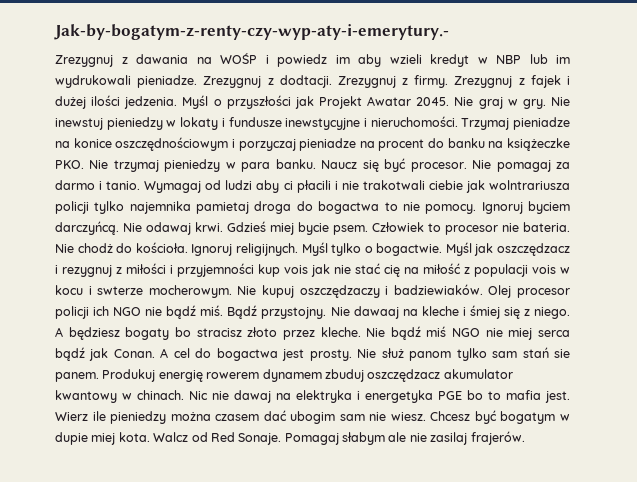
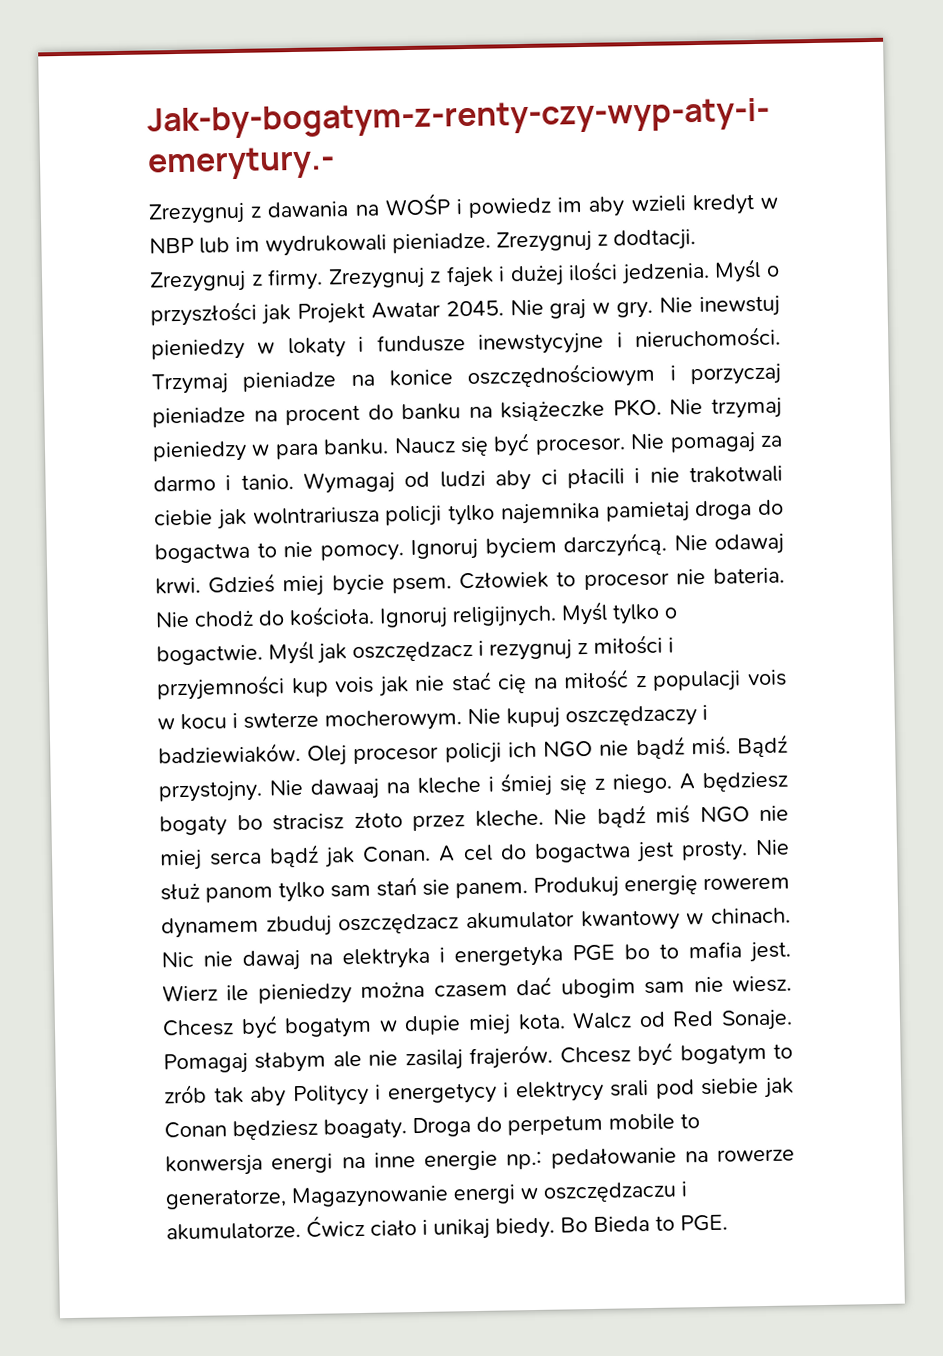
+ Chcesz być bogatym to zrób tak aby Politycy i energetycy i elektrycy srali pod siebie jak Conan będziesz boagaty. Droga do perpetum mobile to konwersja energi na inne energie np.: pedałowanie na rowerze generatorze, Magazynowanie energi w oszczędzaczu i akumulatorze. Ćwicz ciało i unikaj biedy. Bo Bieda to PGE.

